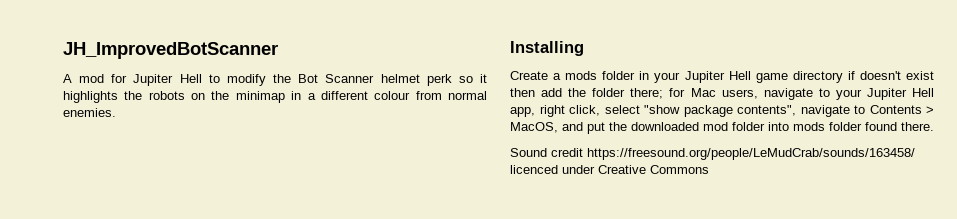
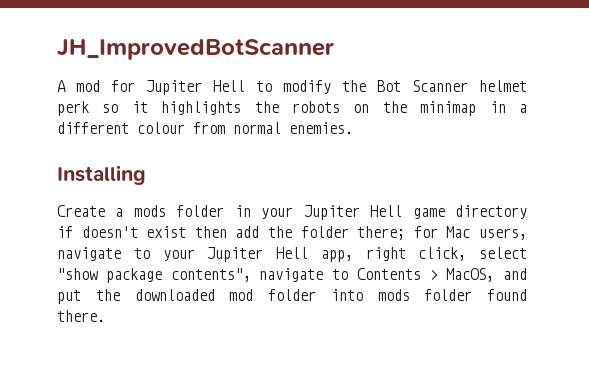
- Sound credit https://freesound.org/people/LeMudCrab/sounds/163458/ licenced under Creative Commons

